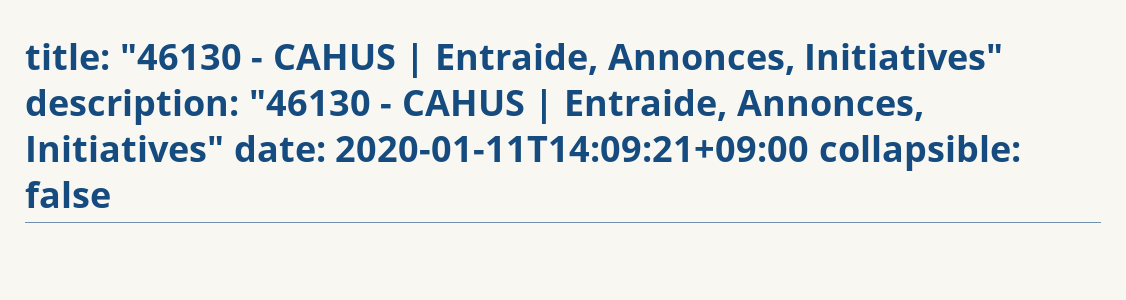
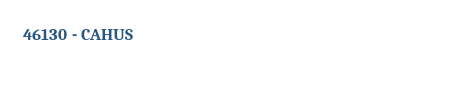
- title: "46130 - CAHUS | Entraide, Annonces, Initiatives" description: "46130 - CAHUS | Entraide, Annonces, Initiatives" date: 2020-01-11T14:09:21+09:00 collapsible: false
+ 46130 - CAHUS

